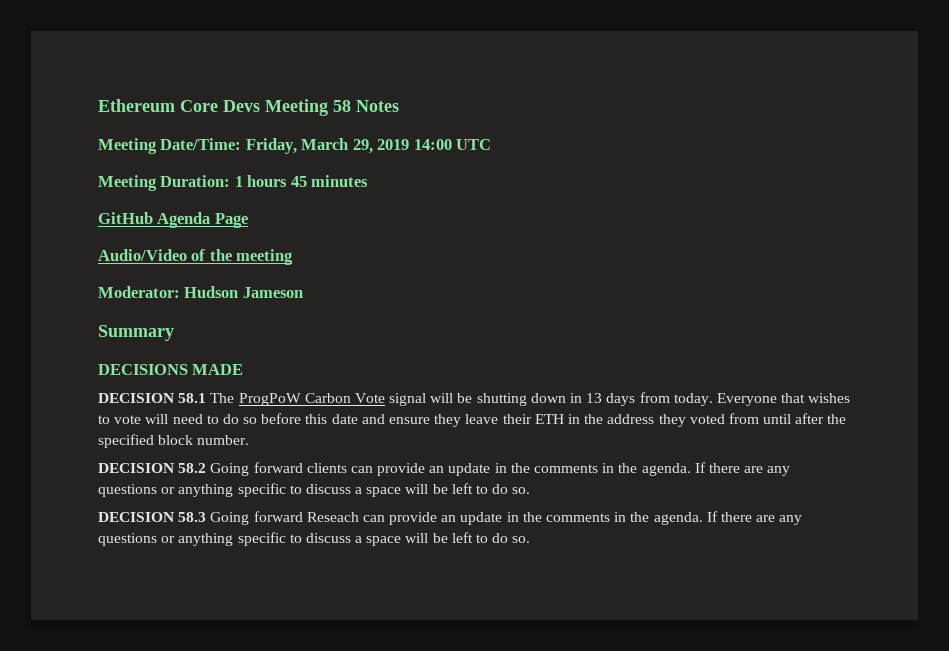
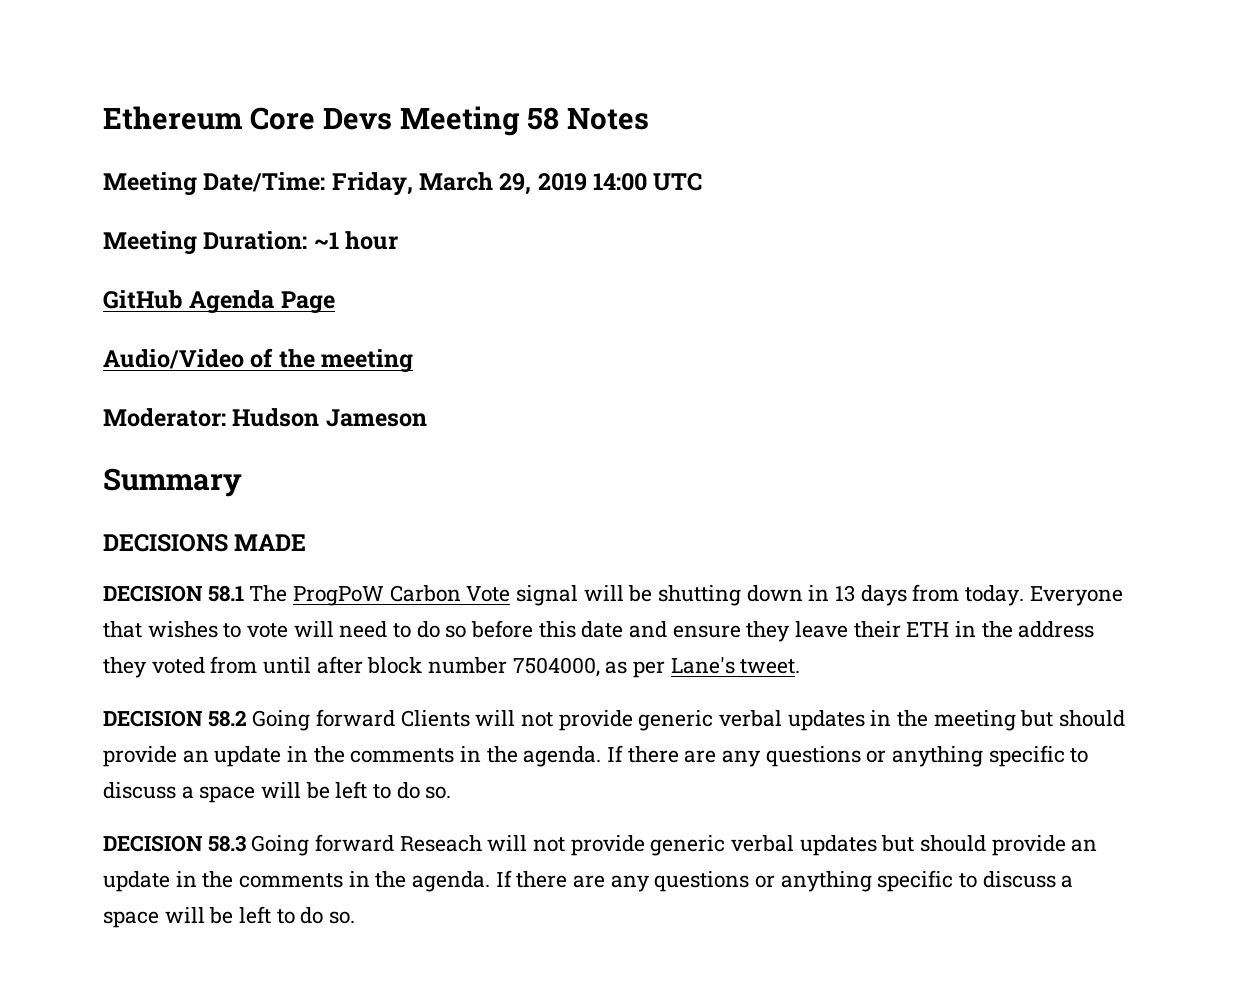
- Meeting Duration: 1 hours 45 minutes
+ Meeting Duration: ~1 hour
- Everyone that wishes to vote will need to do so before this date and ensure they leave their ETH in the address they voted from until after the specified block number.
- DECISION 58.2 Going forward clients can provide an update in the comments in the agenda.
+ Everyone that wishes to vote will need to do so before this date and ensure they leave their ETH in the address they voted from until after block number 7504000, as per Lane's tweet.
+ DECISION 58.2 Going forward Clients will not provide generic verbal updates in the meeting but should provide an update in the comments in the agenda.
- DECISION 58.3 Going forward Reseach can provide an update in the comments in the agenda.
+ DECISION 58.3 Going forward Reseach will not provide generic verbal updates but should provide an update in the comments in the agenda.

